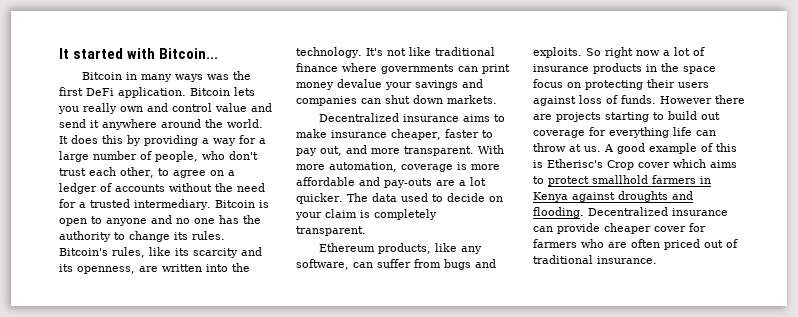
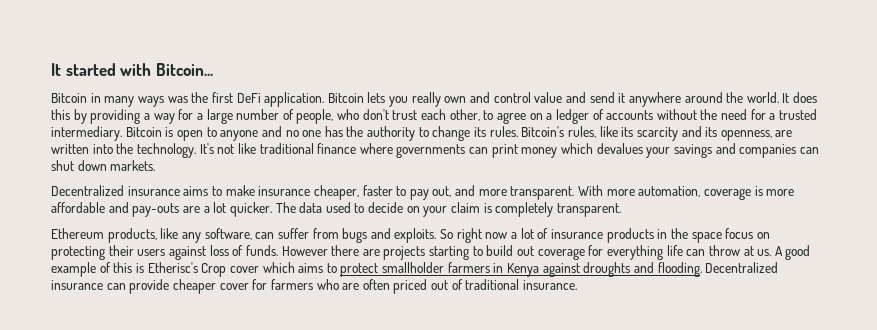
- It's not like traditional finance where governments can print money devalue your savings and companies can shut down markets.
+ It's not like traditional finance where governments can print money which devalues your savings and companies can shut down markets.
- A good example of this is Etherisc's Crop cover which aims to protect smallhold farmers in Kenya against droughts and flooding.
+ A good example of this is Etherisc's Crop cover which aims to protect smallholder farmers in Kenya against droughts and flooding.

